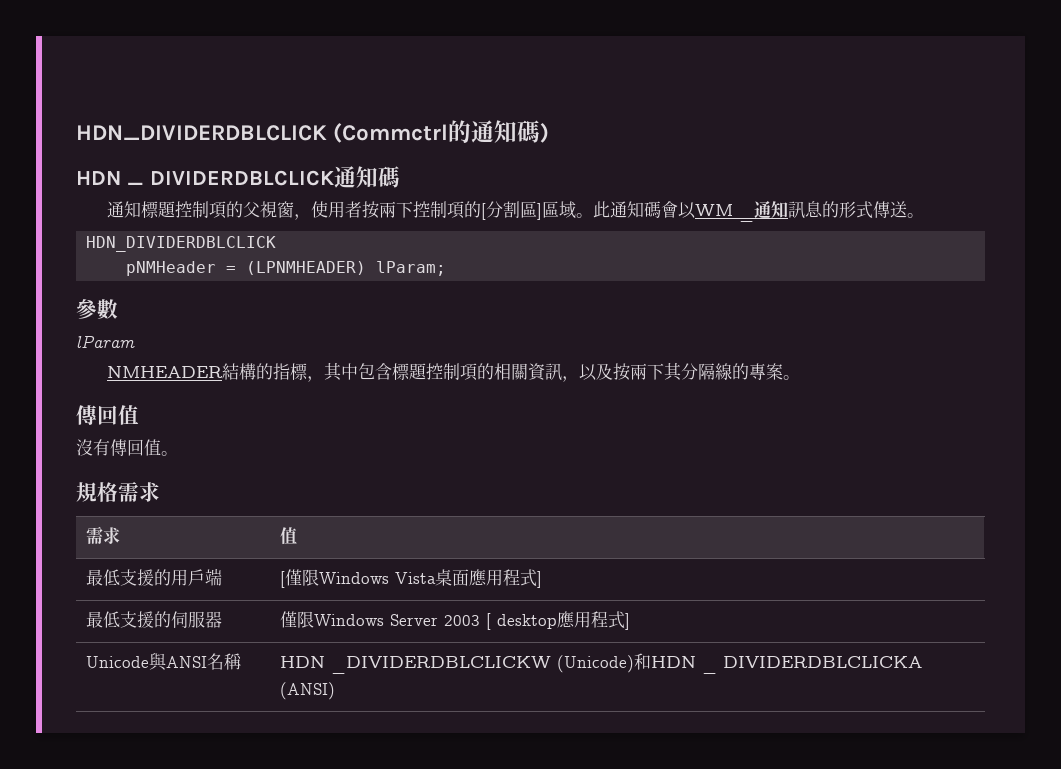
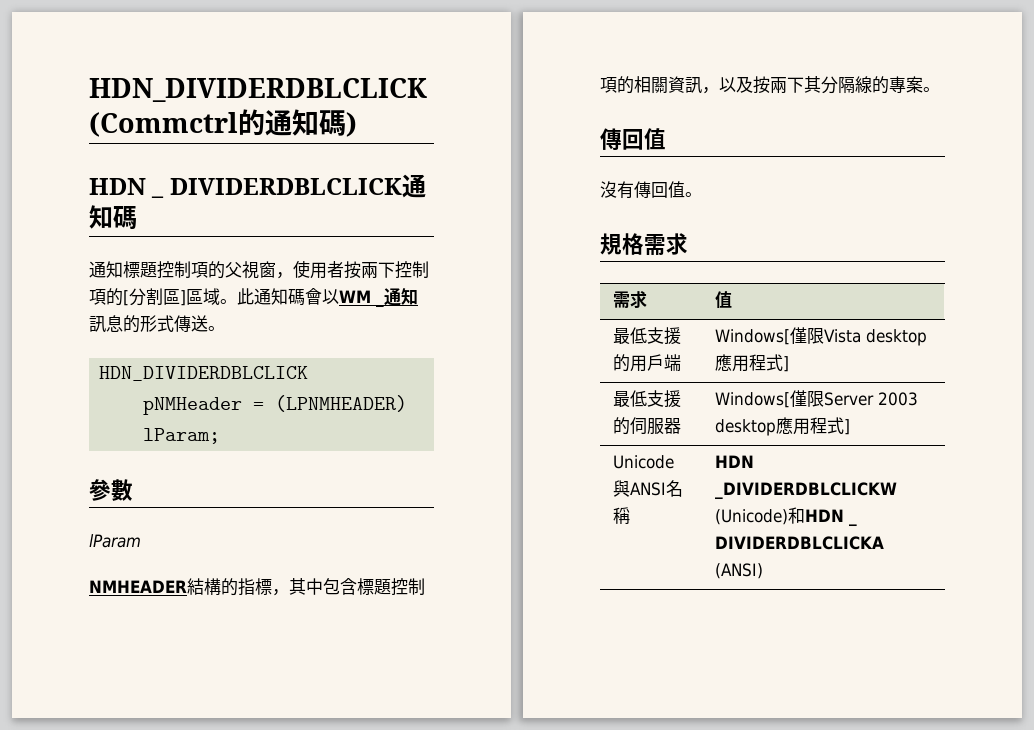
- 最低支援的用戶端 | [僅限Windows Vista桌面應用程式]
+ 最低支援的用戶端 | Windows[僅限Vista desktop應用程式]
- 最低支援的伺服器 | 僅限Windows Server 2003 [ desktop應用程式]
+ 最低支援的伺服器 | Windows[僅限Server 2003 desktop應用程式]

